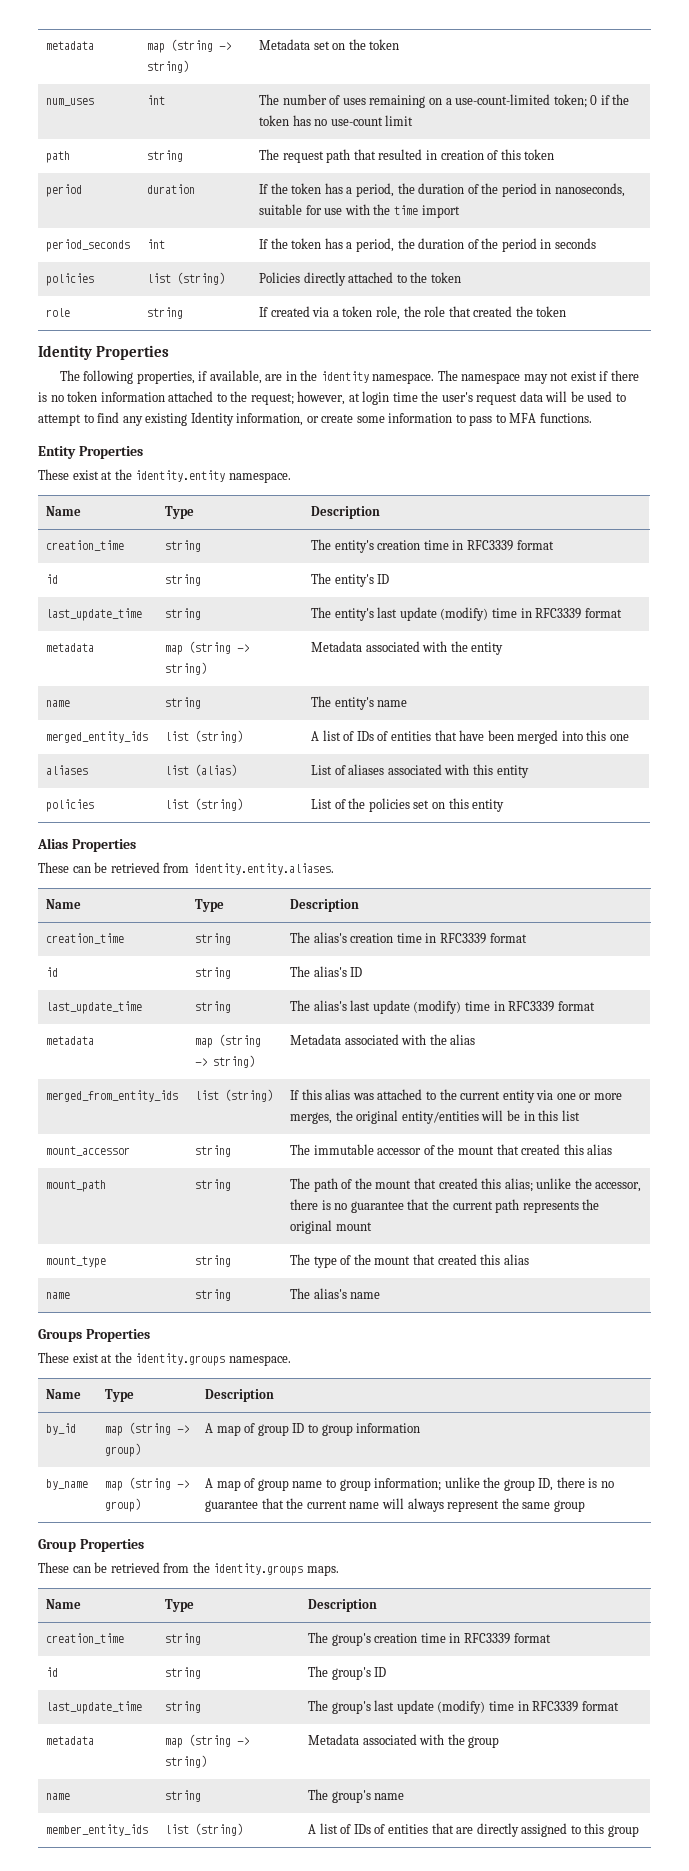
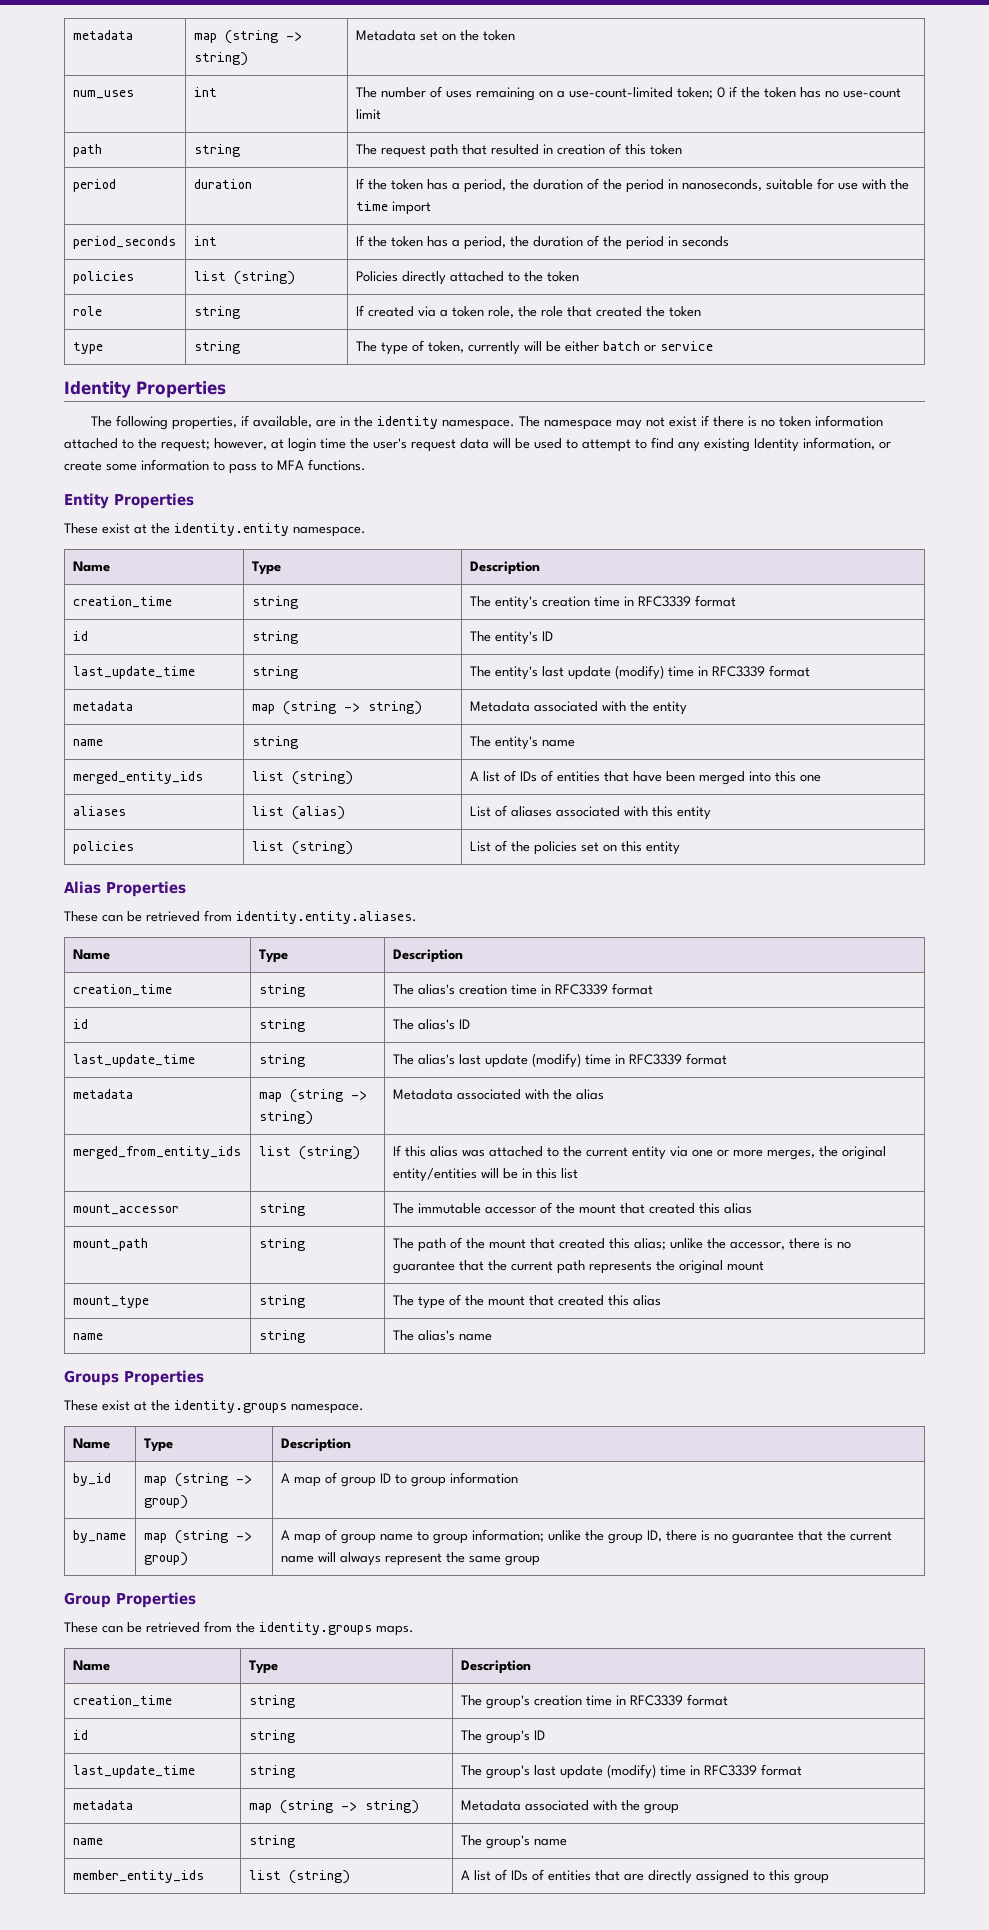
+ type | string | The type of token, currently will be either batch or service

